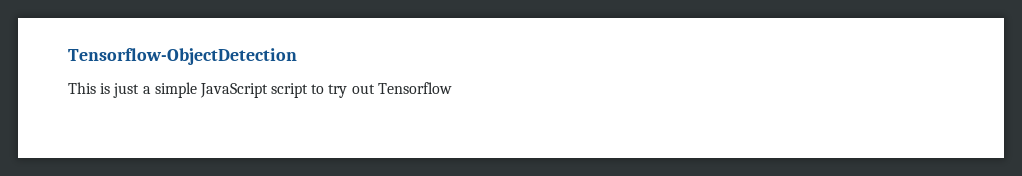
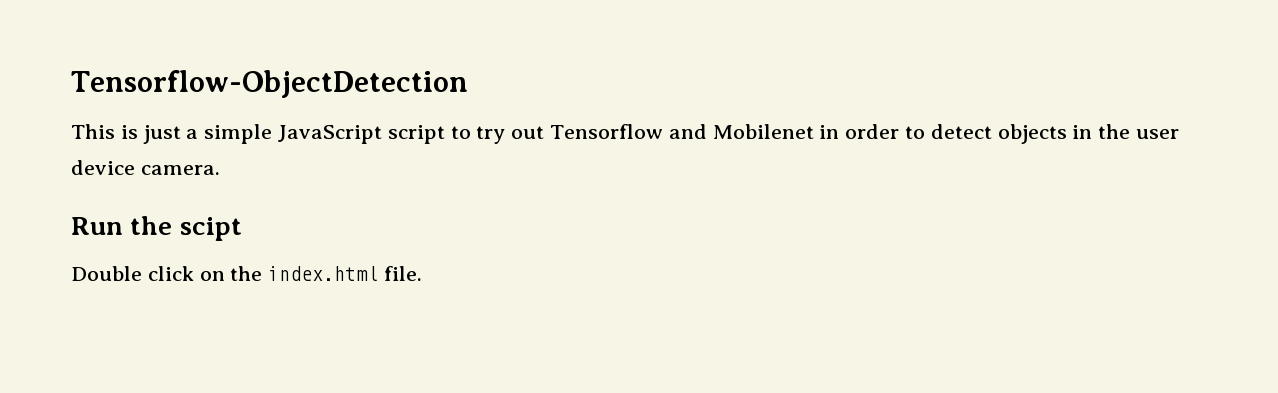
- This is just a simple JavaScript script to try out Tensorflow
+ This is just a simple JavaScript script to try out Tensorflow and Mobilenet in order to detect objects in the user device camera.
+ Run the scipt
+ Double click on the index.html file.

